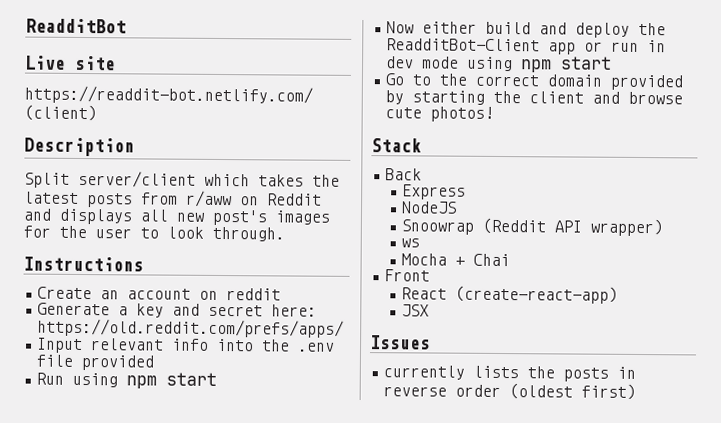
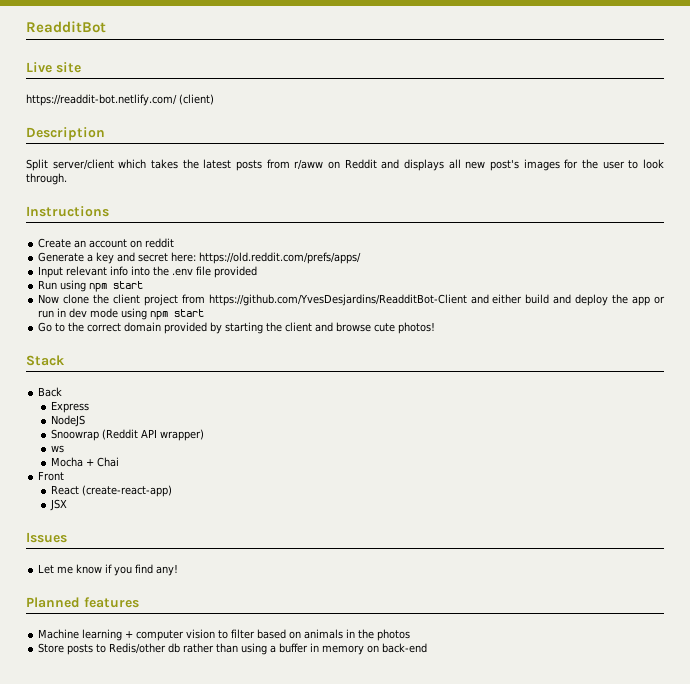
- Now either build and deploy the ReadditBot-Client app or run in dev mode using npm start
+ Now clone the client project from https://github.com/YvesDesjardins/ReadditBot-Client and either build and deploy the app or run in dev mode using npm start
- currently lists the posts in reverse order (oldest first)
+ Let me know if you find any!
+ Planned features
+ Machine learning + computer vision to filter based on animals in the photos
+ Store posts to Redis/other db rather than using a buffer in memory on back-end

